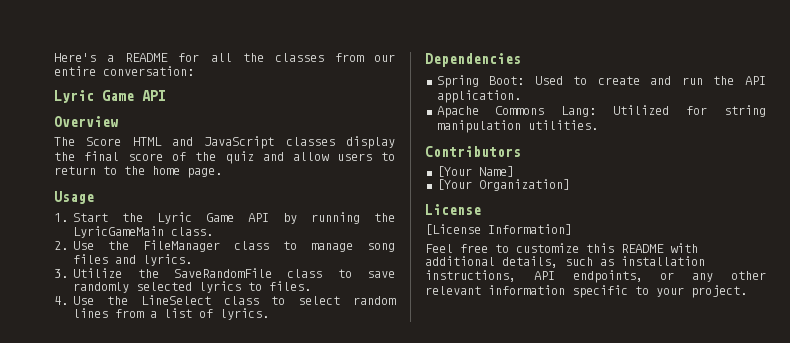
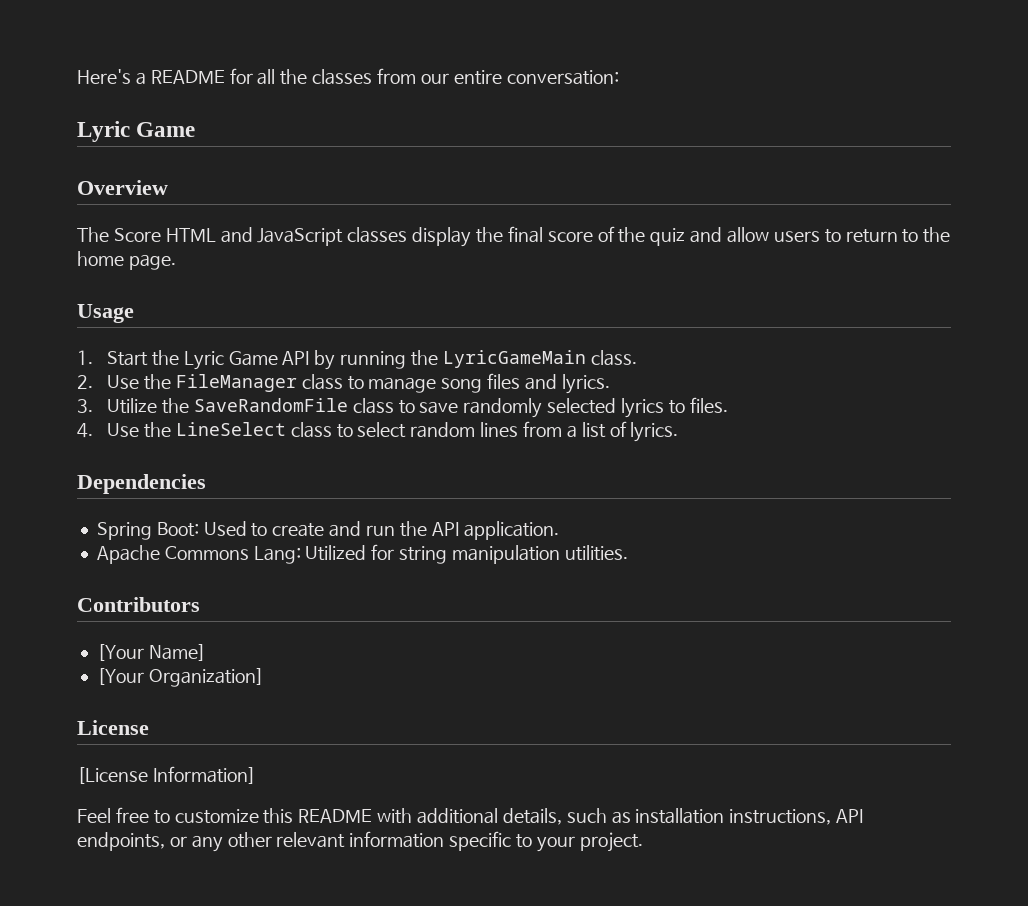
  Here's a README for all the classes from our entire conversation:
- Lyric Game API
+ Lyric Game

